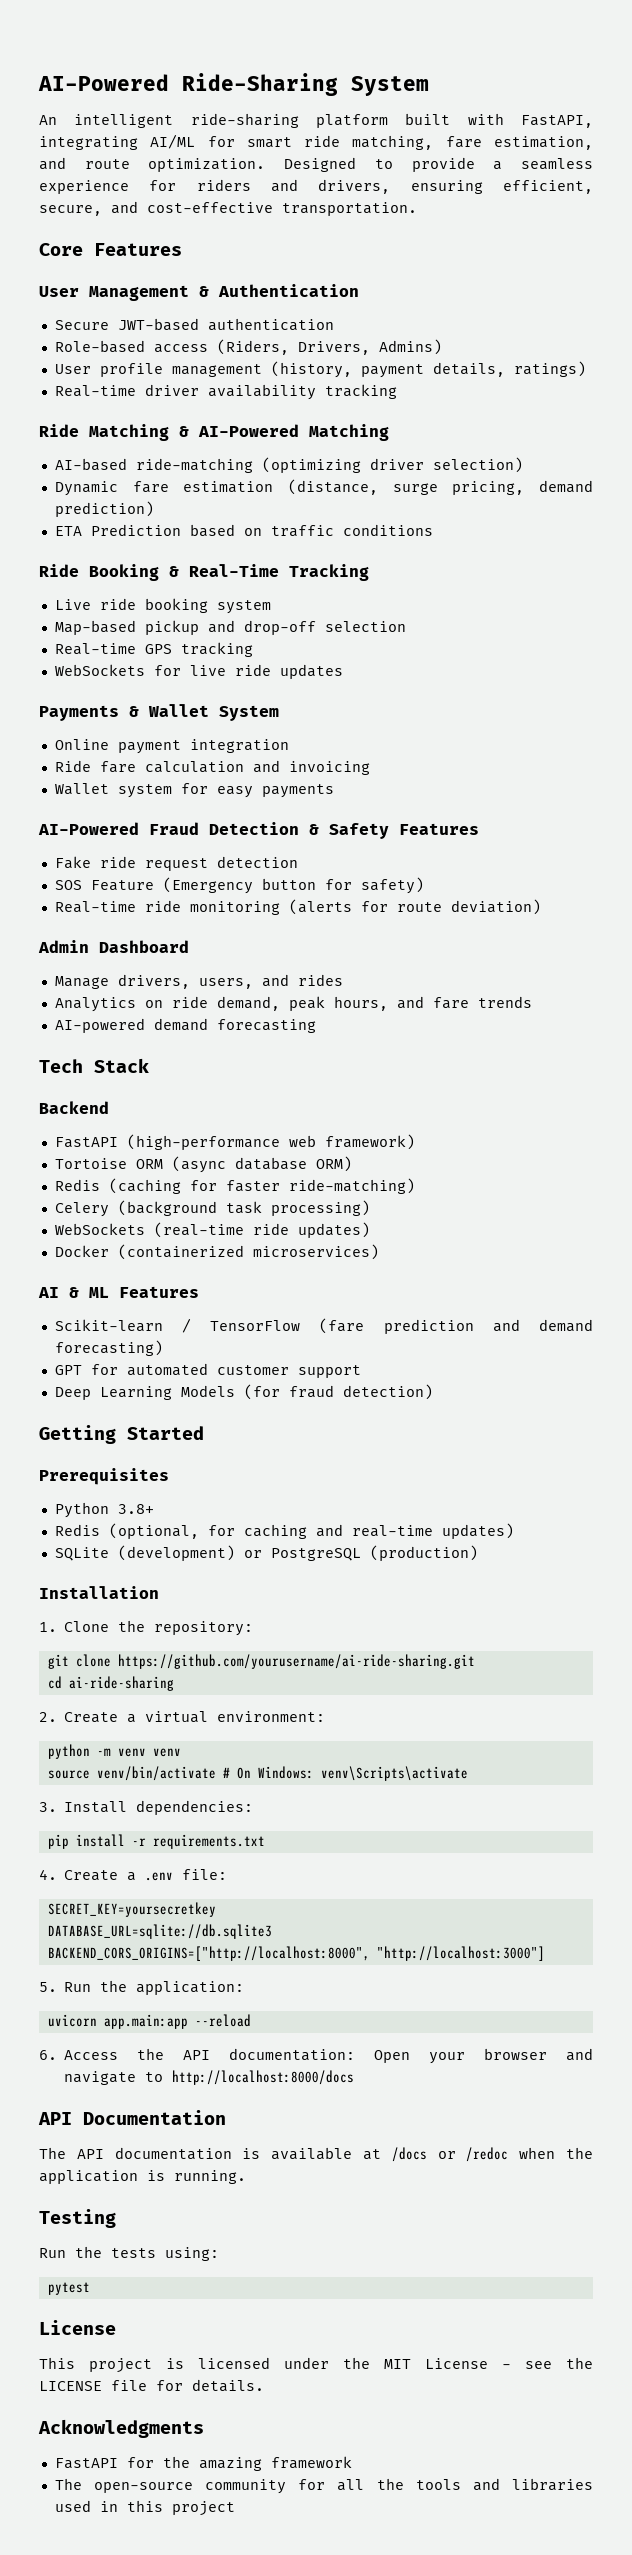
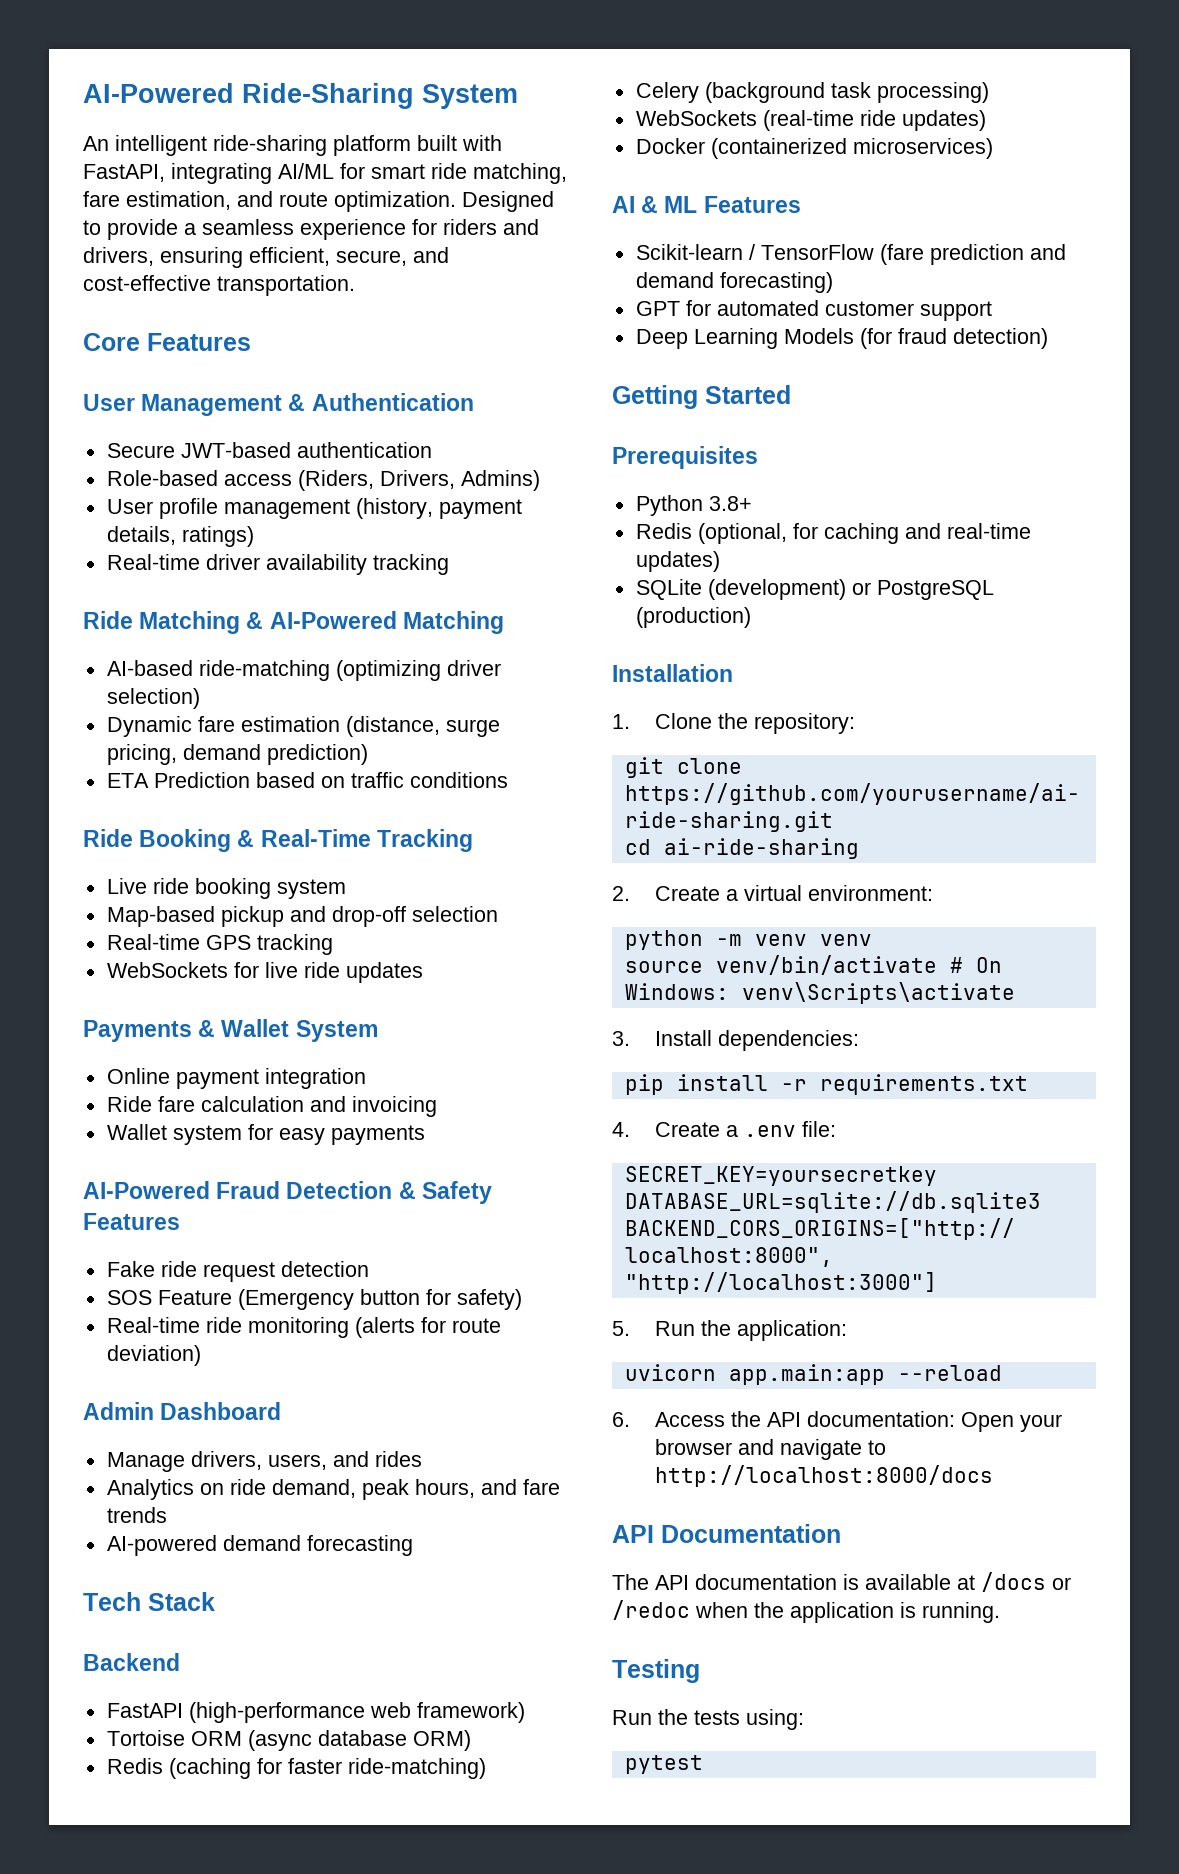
  pytest
- License
- This project is licensed under the MIT License - see the LICENSE file for details.
- Acknowledgments
- FastAPI for the amazing framework
- The open-source community for all the tools and libraries used in this project

